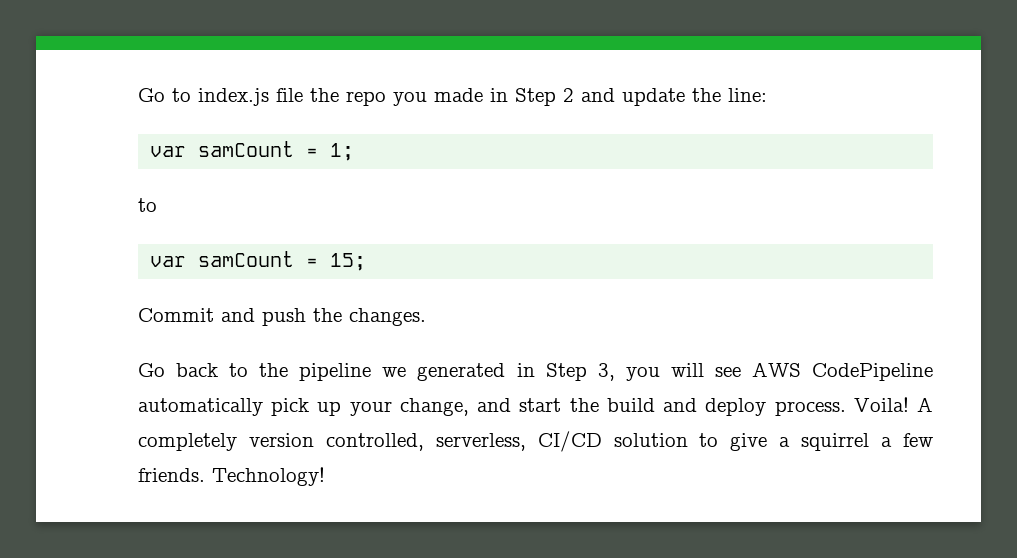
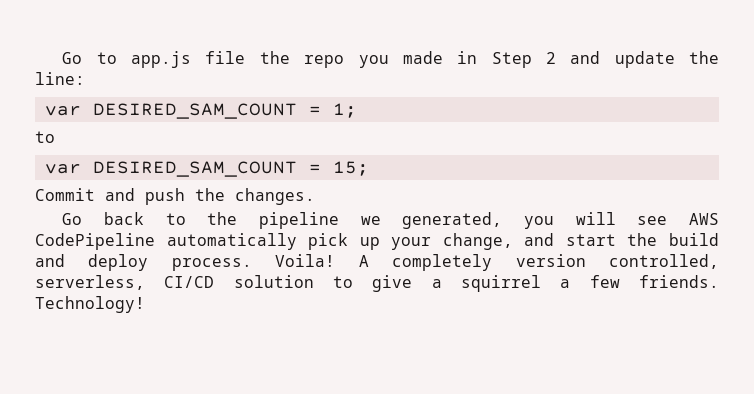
- Go to index.js file the repo you made in Step 2 and update the line:
+ Go to app.js file the repo you made in Step 2 and update the line:
- var samCount = 1;
+ var DESIRED_SAM_COUNT = 1;
- var samCount = 15;
+ var DESIRED_SAM_COUNT = 15;
- Go back to the pipeline we generated in Step 3, you will see AWS CodePipeline automatically pick up your change, and start the build and deploy process.
+ Go back to the pipeline we generated, you will see AWS CodePipeline automatically pick up your change, and start the build and deploy process.

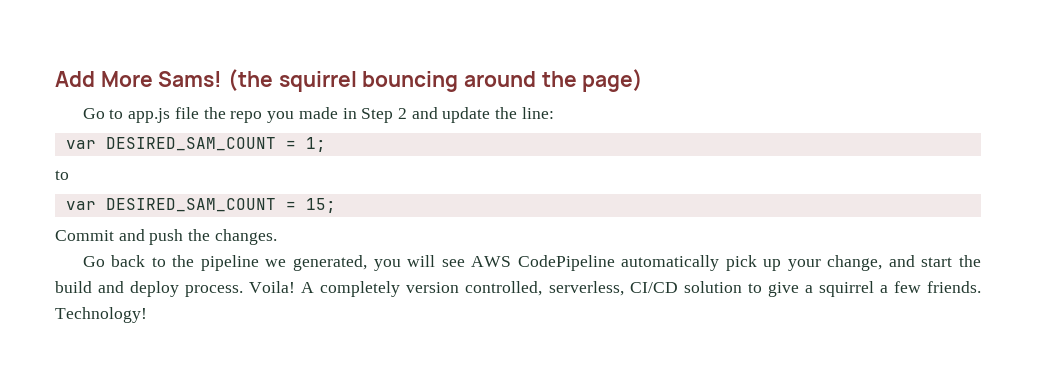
+ Add More Sams! (the squirrel bouncing around the page)

